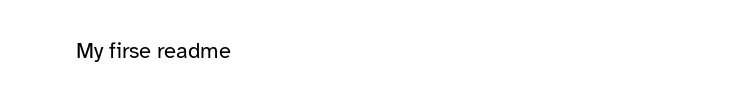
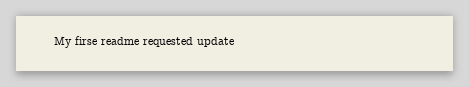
- My firse readme
+ My firse readme requested update

